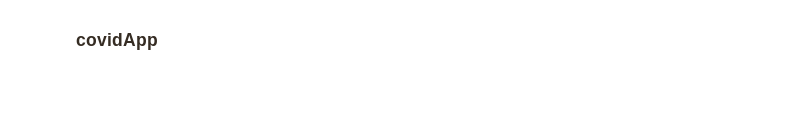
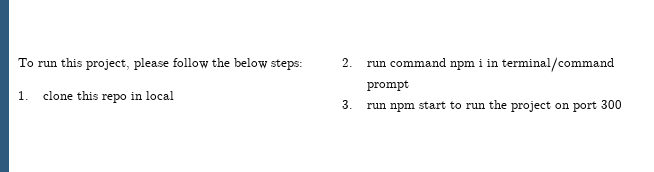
- covidApp
+ To run this project, please follow the below steps:
+ 1. clone this repo in local
+ 2. run command npm i in terminal/command prompt
+ 3. run npm start to run the project on port 300

